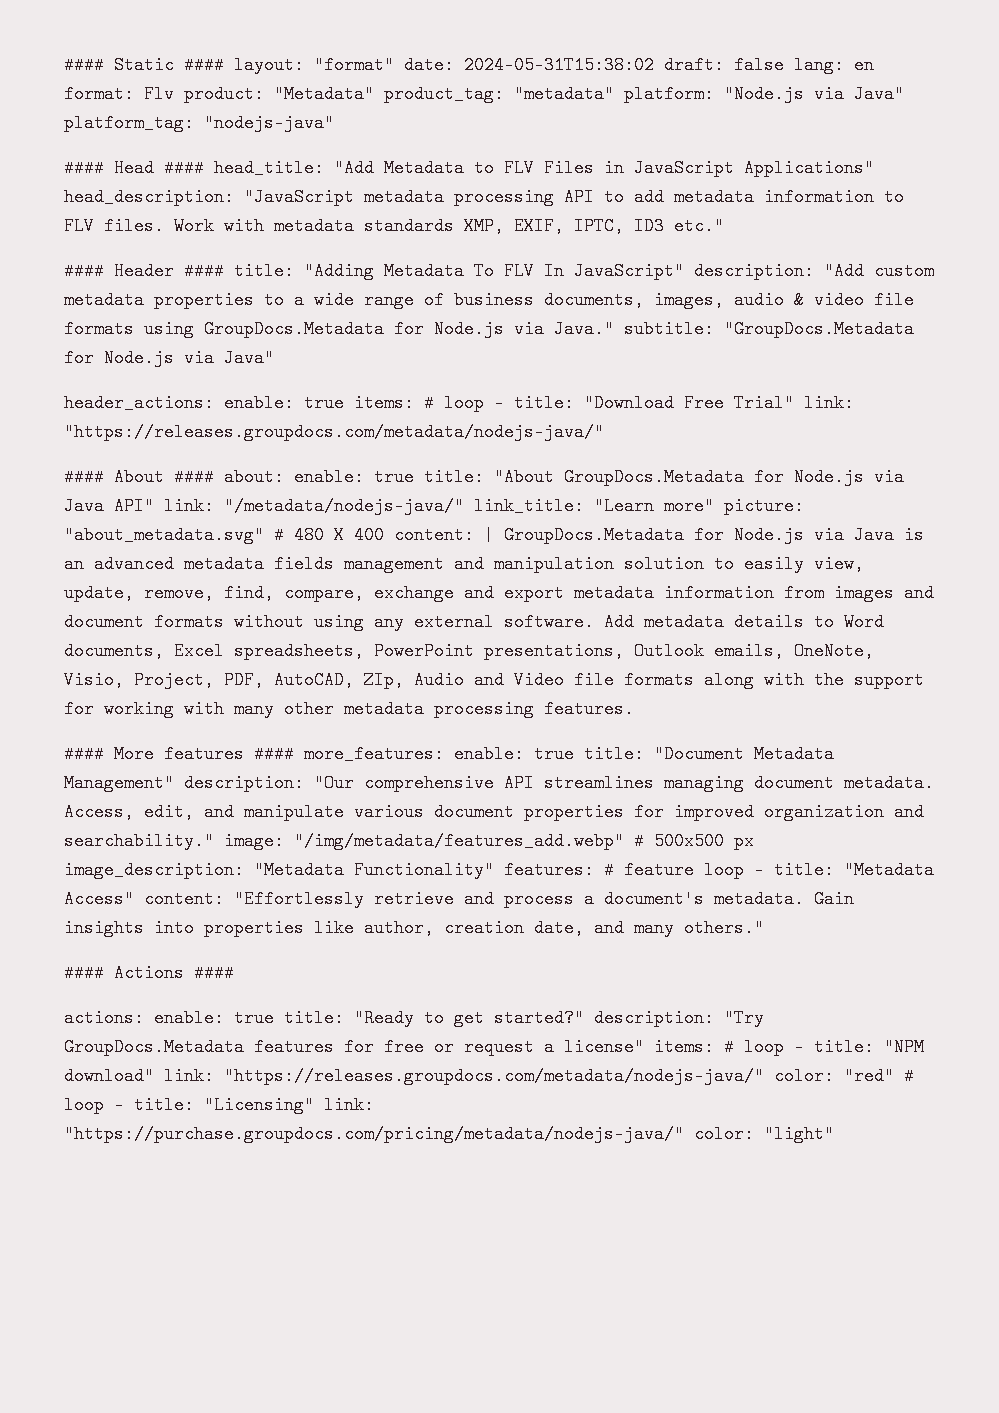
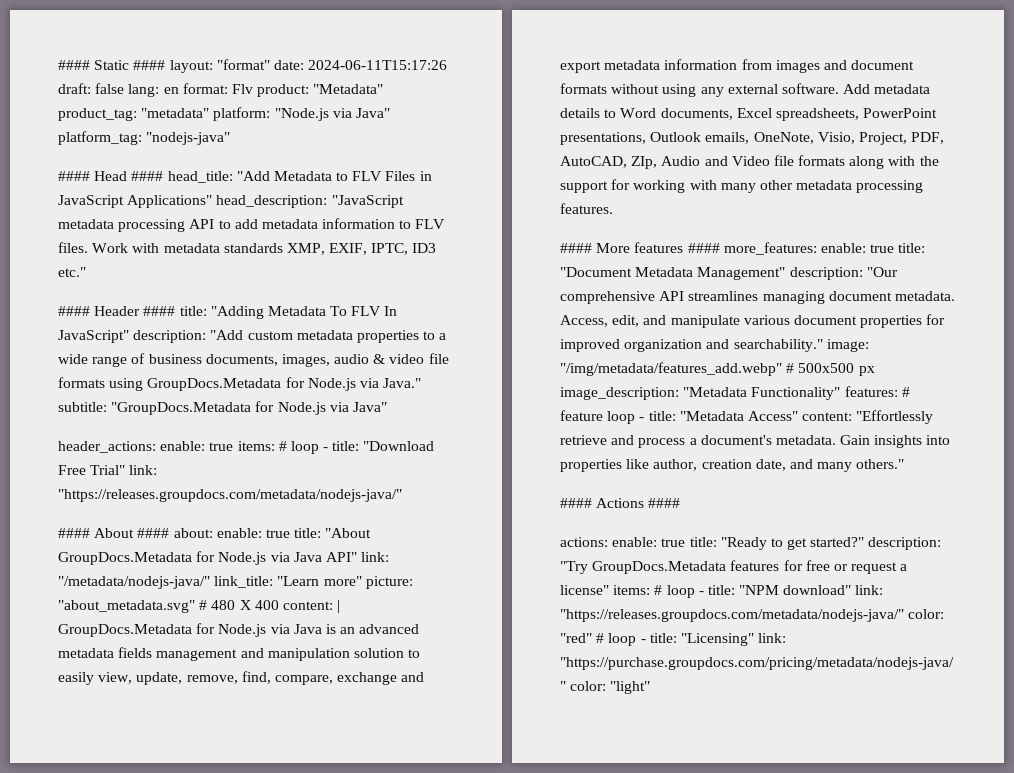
- #### Static #### layout: "format" date: 2024-05-31T15:38:02 draft: false lang: en format: Flv product: "Metadata" product_tag: "metadata" platform: "Node.js via Java" platform_tag: "nodejs-java"
+ #### Static #### layout: "format" date: 2024-06-11T15:17:26 draft: false lang: en format: Flv product: "Metadata" product_tag: "metadata" platform: "Node.js via Java" platform_tag: "nodejs-java"

